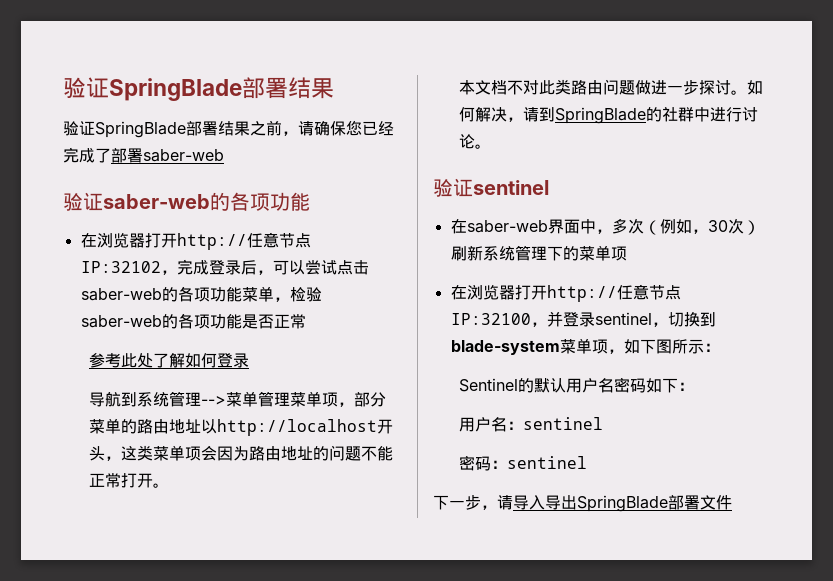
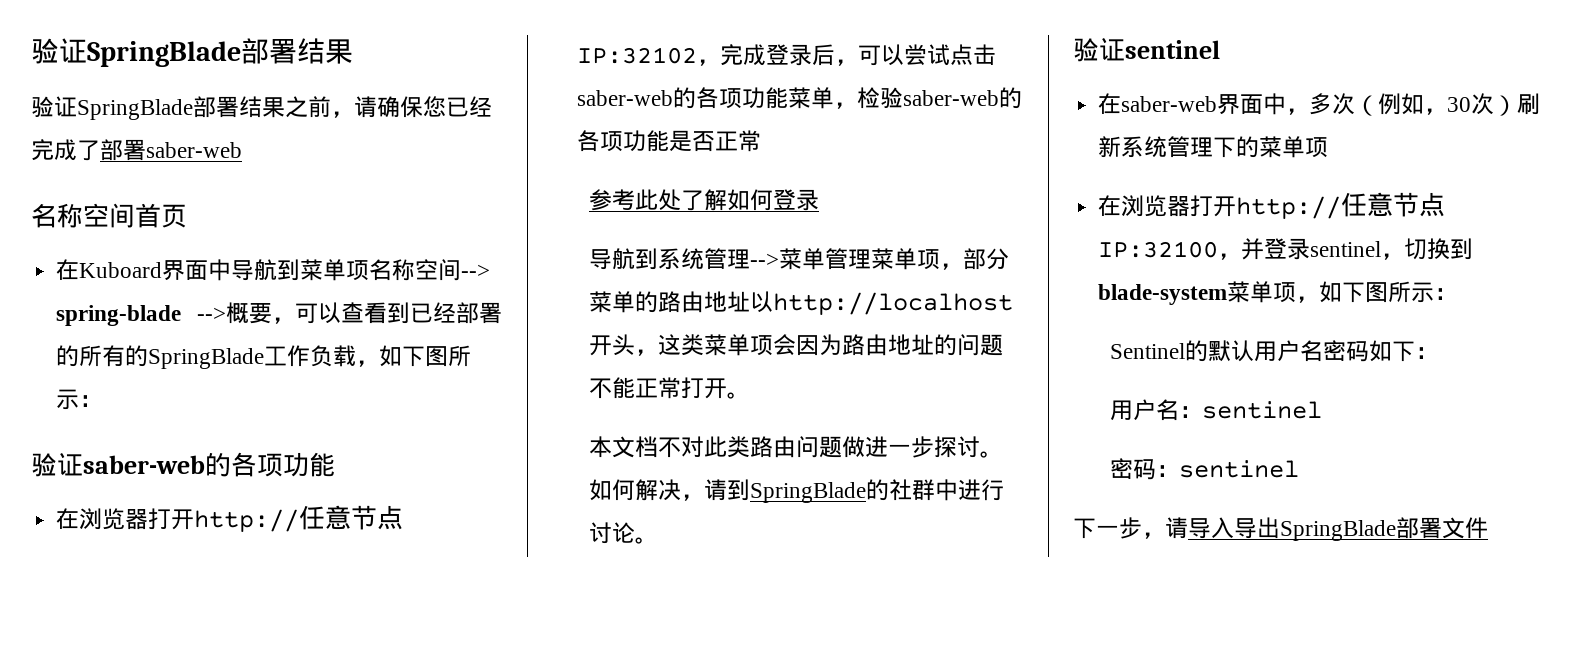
+ 名称空间首页
+ 在Kuboard界面中导航到菜单项名称空间--> spring-blade -->概要，可以查看到已经部署的所有的SpringBlade工作负载，如下图所示：

